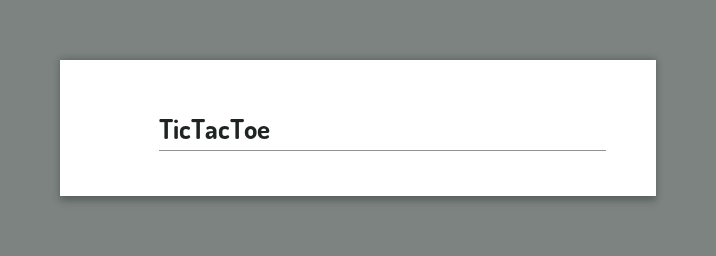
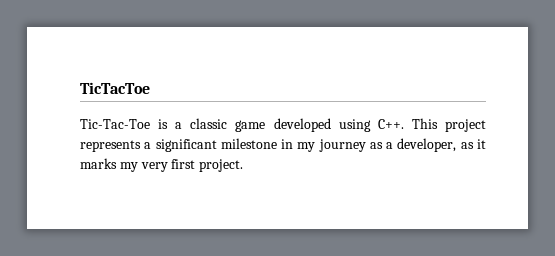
+ Tic-Tac-Toe is a classic game developed using C++. This project represents a significant milestone in my journey as a developer, as it marks my very first project.

